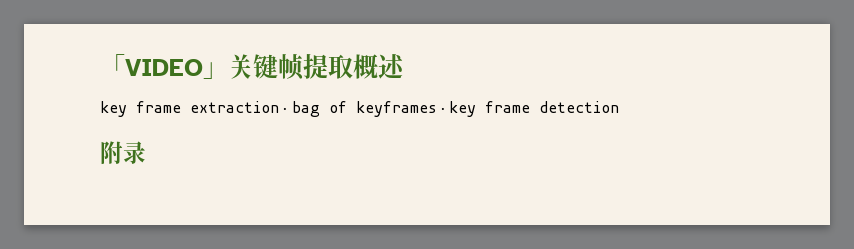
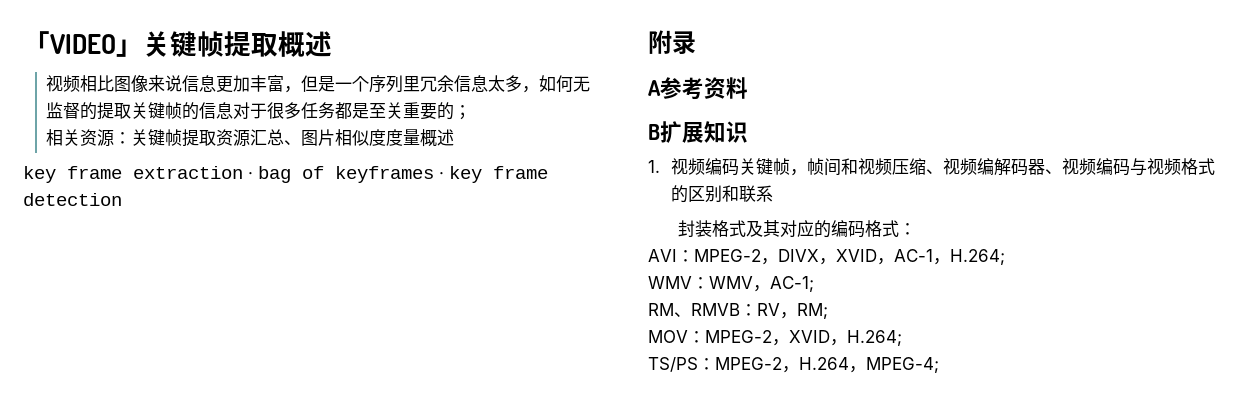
+ 视频相比图像来说信息更加丰富，但是一个序列里冗余信息太多，如何无监督的提取关键帧的信息对于很多任务都是至关重要的；
+ 相关资源：关键帧提取资源汇总、图片相似度度量概述
+ A参考资料
+ B扩展知识
+ 1.视频编码关键帧，帧间和视频压缩、视频编解码器、视频编码与视频格式的区别和联系
+ 封装格式及其对应的编码格式：
+ AVI：MPEG-2，DIVX，XVID，AC-1，H.264;
+ WMV：WMV，AC-1;
+ RM、RMVB：RV，RM;
+ MOV：MPEG-2，XVID，H.264;
+ TS/PS：MPEG-2，H.264，MPEG-4;

